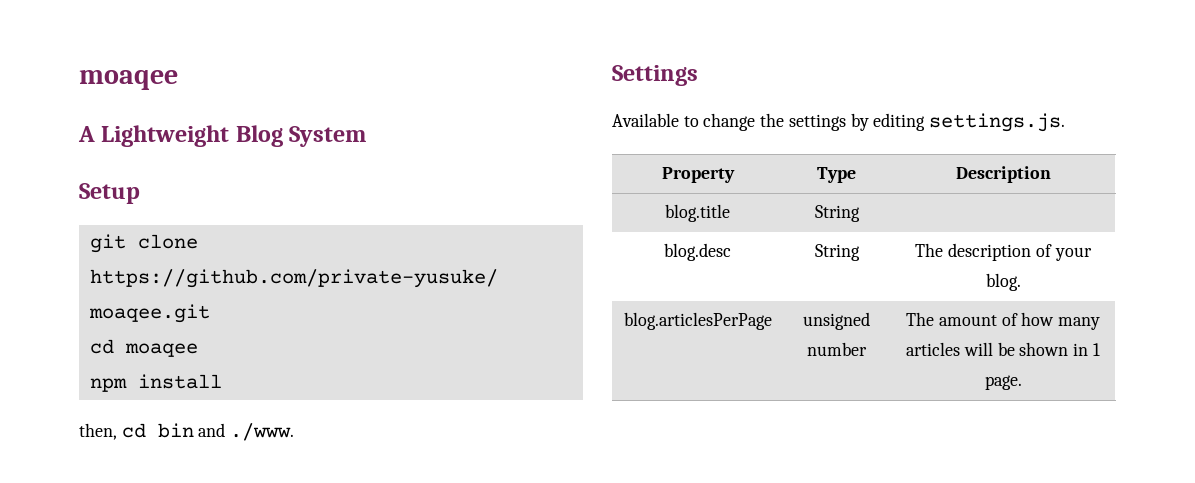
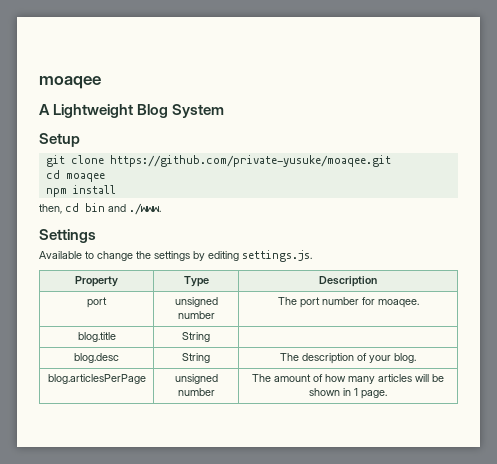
+ port | unsigned number | The port number for moaqee.

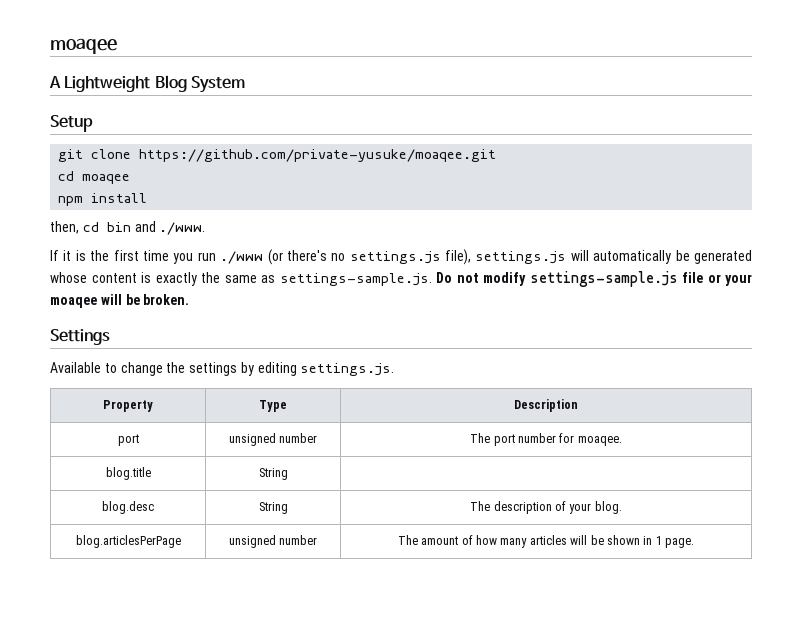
+ If it is the first time you run ./www (or there's no settings.js file), settings.js will automatically be generated whose content is exactly the same as settings-sample.js. Do not modify settings-sample.js file or your moaqee will be broken.

